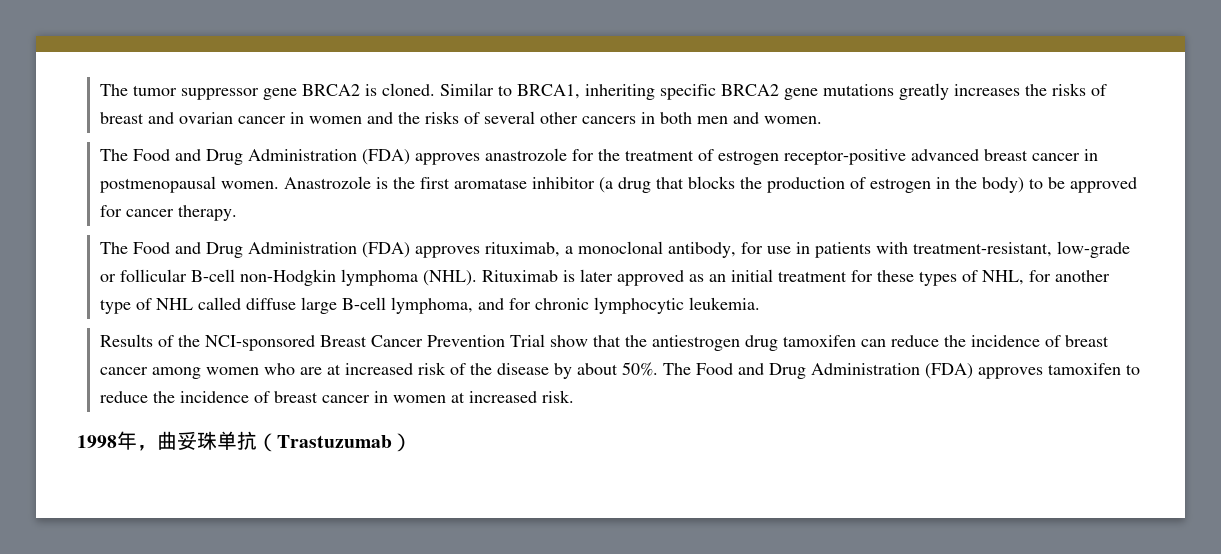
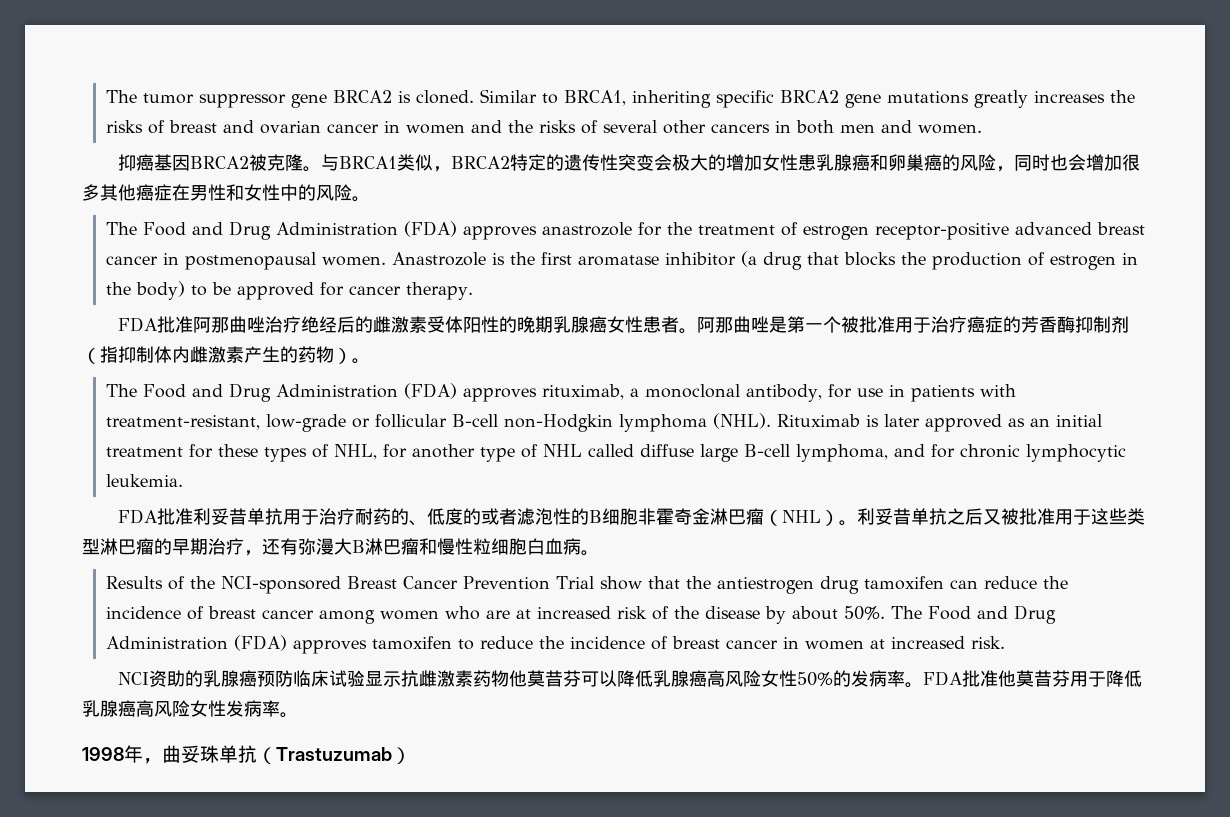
+ 抑癌基因BRCA2被克隆。与BRCA1类似，BRCA2特定的遗传性突变会极大的增加女性患乳腺癌和卵巢癌的风险，同时也会增加很多其他癌症在男性和女性中的风险。
+ FDA批准阿那曲唑治疗绝经后的雌激素受体阳性的晚期乳腺癌女性患者。阿那曲唑是第一个被批准用于治疗癌症的芳香酶抑制剂（指抑制体内雌激素产生的药物）。
+ FDA批准利妥昔单抗用于治疗耐药的、低度的或者滤泡性的B细胞非霍奇金淋巴瘤（NHL）。利妥昔单抗之后又被批准用于这些类型淋巴瘤的早期治疗，还有弥漫大B淋巴瘤和慢性粒细胞白血病。
+ NCI资助的乳腺癌预防临床试验显示抗雌激素药物他莫昔芬可以降低乳腺癌高风险女性50%的发病率。FDA批准他莫昔芬用于降低乳腺癌高风险女性发病率。

